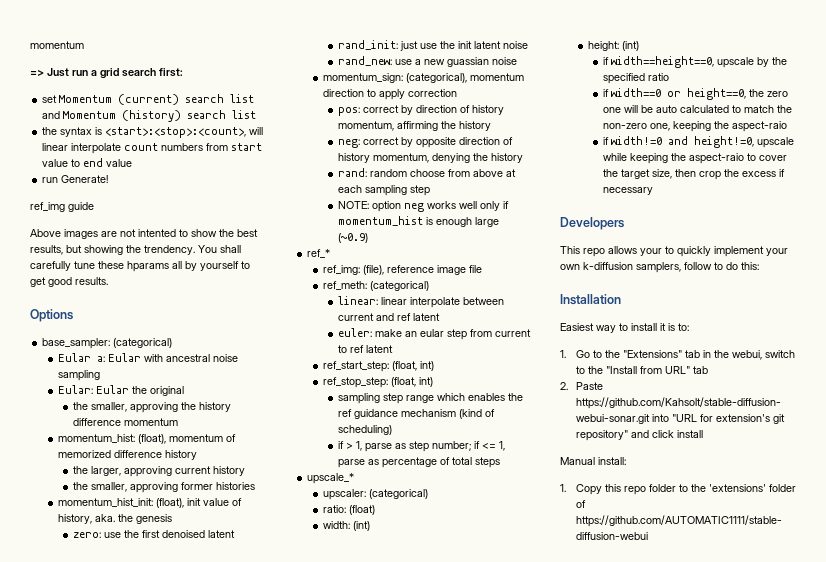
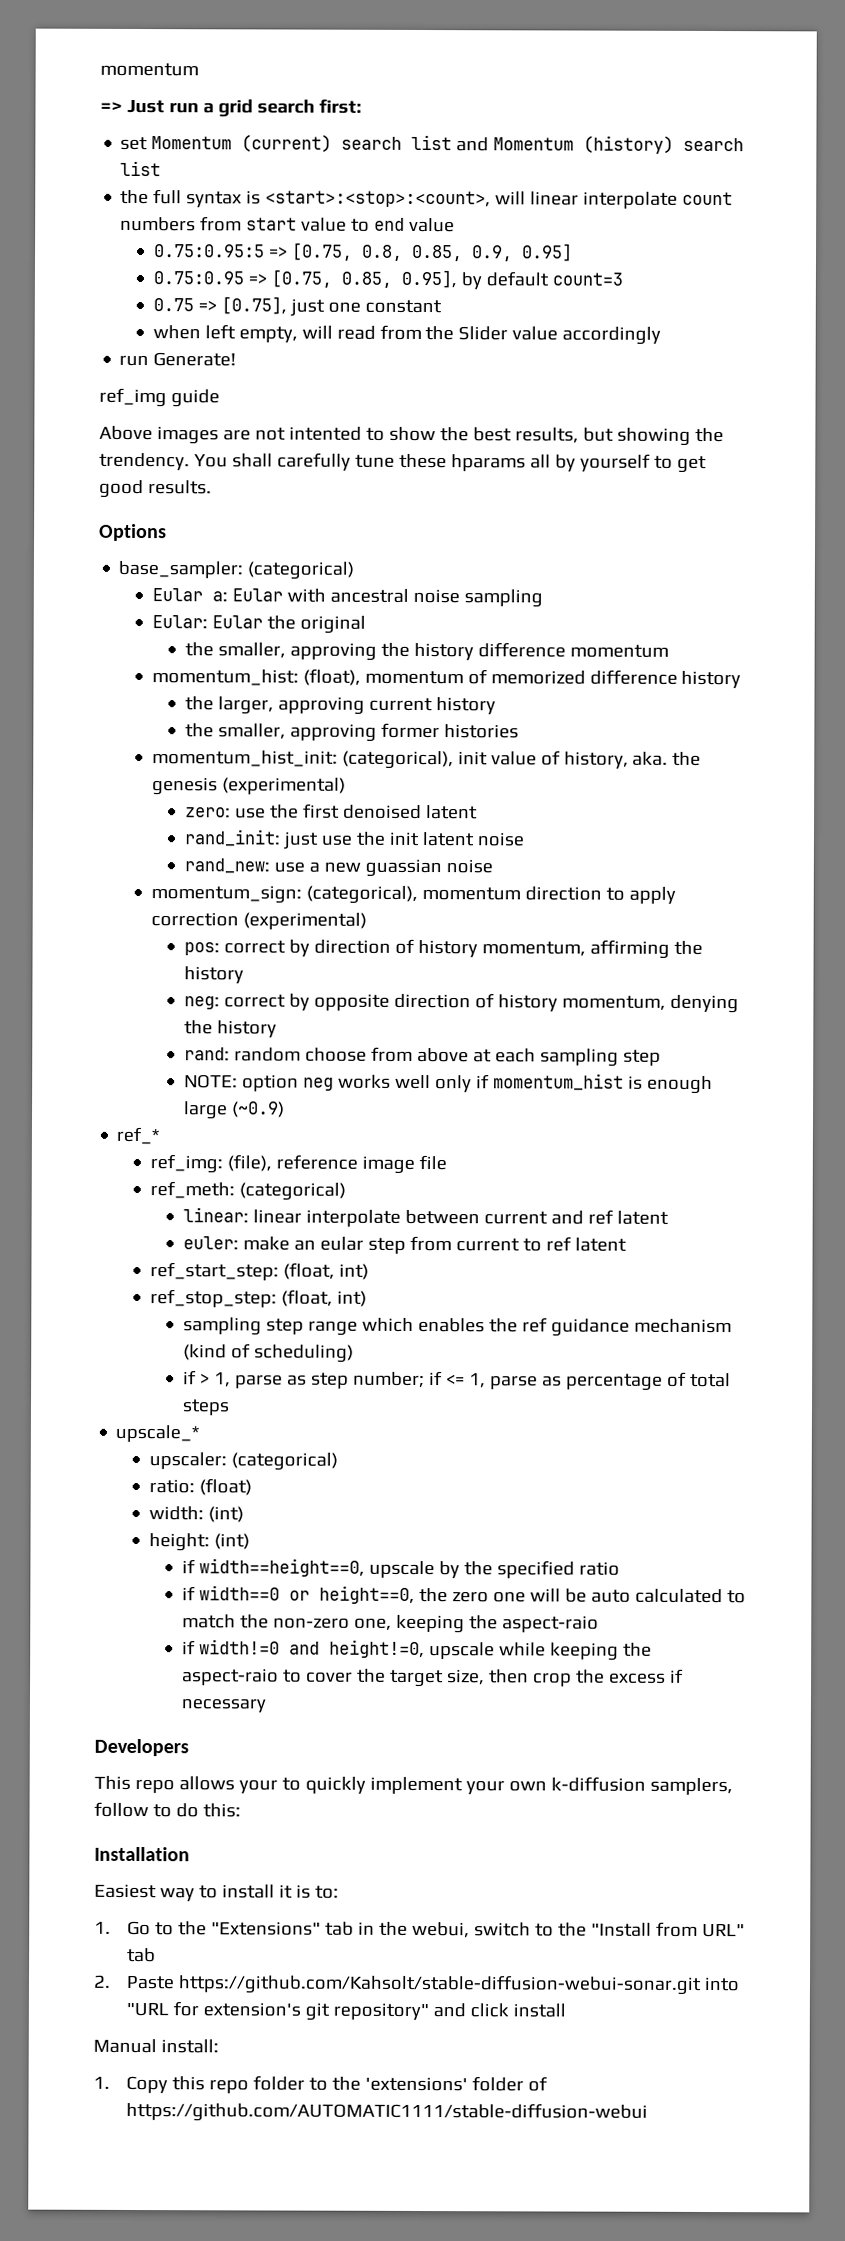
- the syntax is <start>:<stop>:<count>, will linear interpolate count numbers from start value to end value
+ the full syntax is <start>:<stop>:<count>, will linear interpolate count numbers from start value to end value
+ 0.75:0.95:5 => [0.75, 0.8, 0.85, 0.9, 0.95]
+ 0.75:0.95 => [0.75, 0.85, 0.95], by default count=3
+ 0.75 => [0.75], just one constant
+ when left empty, will read from the Slider value accordingly
- momentum_hist_init: (float), init value of history, aka. the genesis
+ momentum_hist_init: (categorical), init value of history, aka. the genesis (experimental)
- momentum_sign: (categorical), momentum direction to apply correction
+ momentum_sign: (categorical), momentum direction to apply correction (experimental)

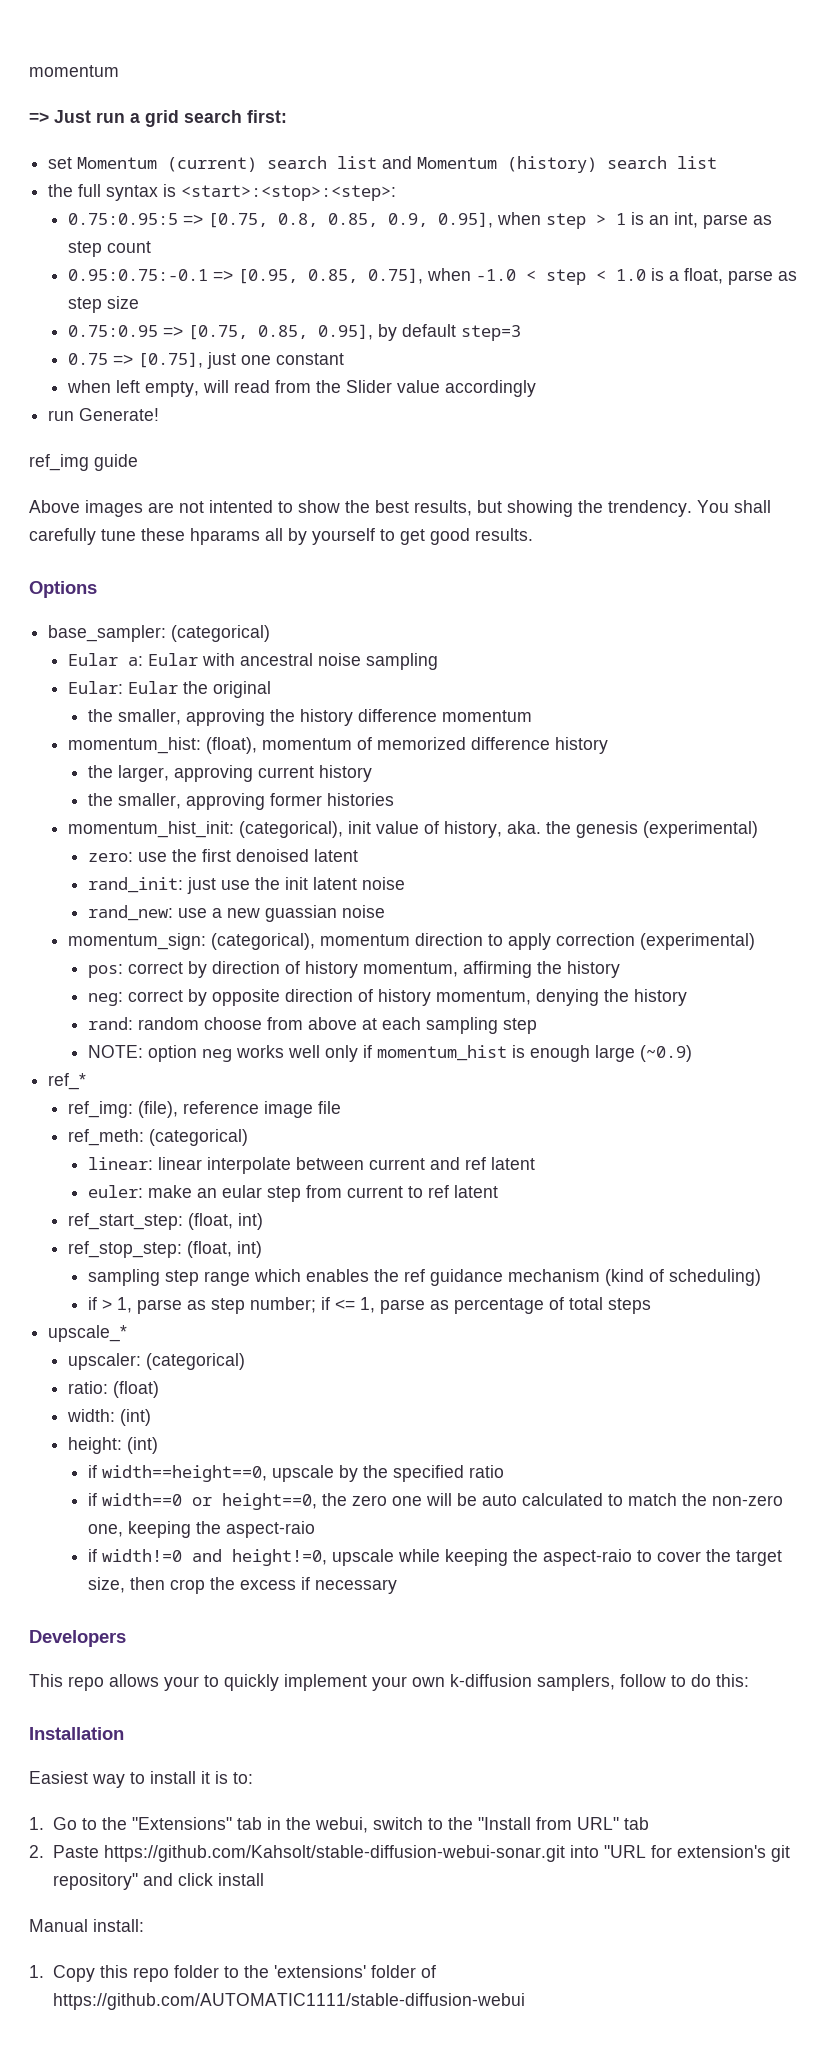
- the full syntax is <start>:<stop>:<count>, will linear interpolate count numbers from start value to end value
+ the full syntax is <start>:<stop>:<step>:
- 0.75:0.95:5 => [0.75, 0.8, 0.85, 0.9, 0.95]
+ 0.75:0.95:5 => [0.75, 0.8, 0.85, 0.9, 0.95], when step > 1 is an int, parse as step count
+ 0.95:0.75:-0.1 => [0.95, 0.85, 0.75], when -1.0 < step < 1.0 is a float, parse as step size
- 0.75:0.95 => [0.75, 0.85, 0.95], by default count=3
+ 0.75:0.95 => [0.75, 0.85, 0.95], by default step=3

